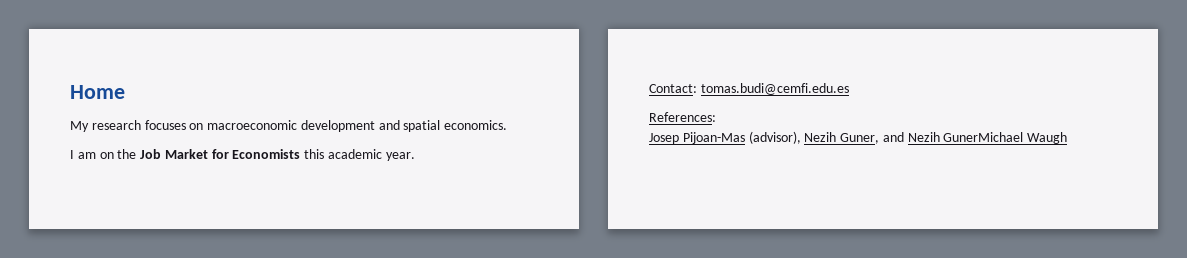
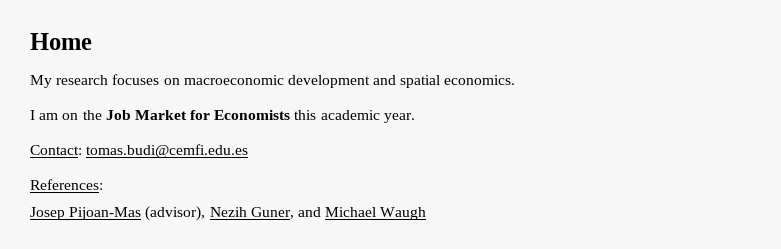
- Josep Pijoan-Mas (advisor), Nezih Guner, and Nezih GunerMichael Waugh
+ Josep Pijoan-Mas (advisor), Nezih Guner, and Michael Waugh

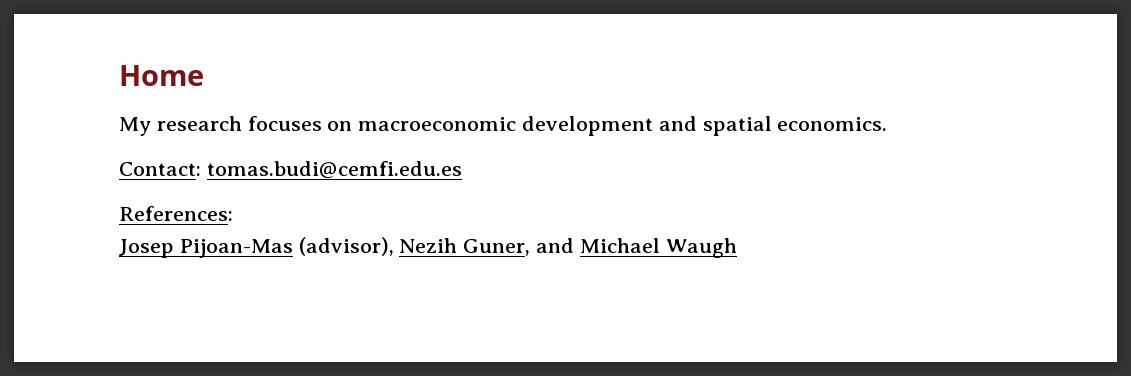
- I am on the Job Market for Economists this academic year.

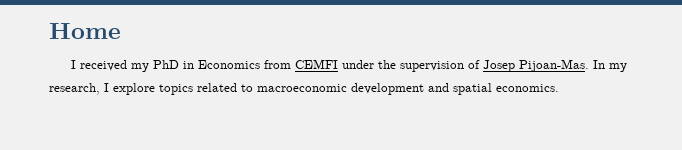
- My research focuses on macroeconomic development and spatial economics.
+ I received my PhD in Economics from CEMFI under the supervision of Josep Pijoan-Mas. In my research, I explore topics related to macroeconomic development and spatial economics.
- Contact: tomas.budi@cemfi.edu.es
- References:
- Josep Pijoan-Mas (advisor), Nezih Guner, and Michael Waugh

